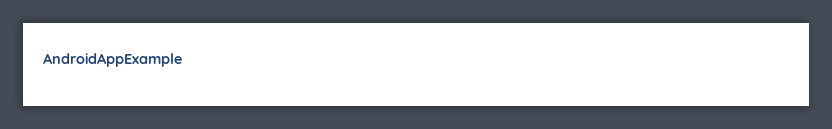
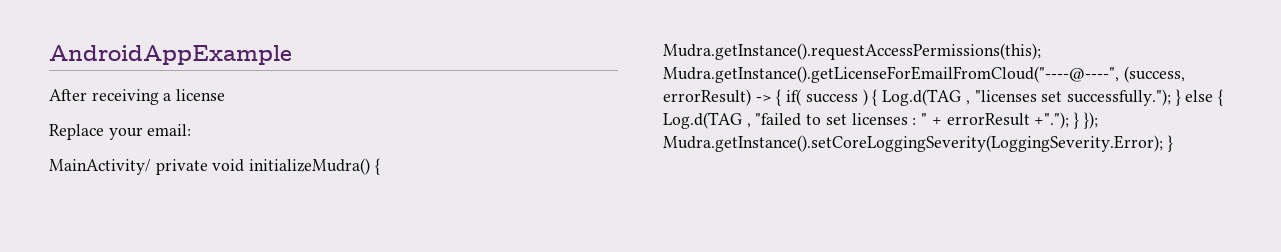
+ After receiving a license
+ Replace your email:
+ MainActivity/ private void initializeMudra() { Mudra.getInstance().requestAccessPermissions(this); Mudra.getInstance().getLicenseForEmailFromCloud("----@----", (success, errorResult) -> { if( success ) { Log.d(TAG , "licenses set successfully."); } else { Log.d(TAG , "failed to set licenses : " + errorResult +"."); } }); Mudra.getInstance().setCoreLoggingSeverity(LoggingSeverity.Error); }

